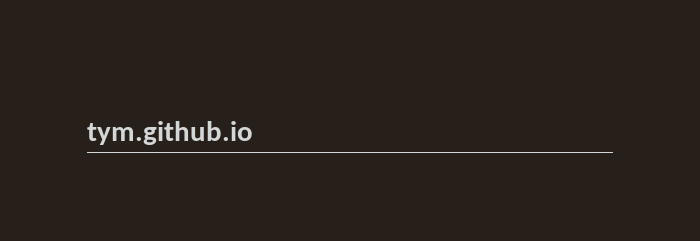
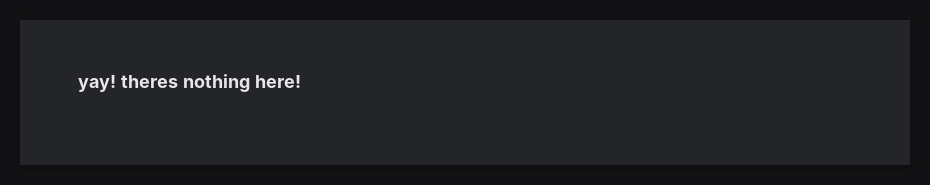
- tym.github.io
+ yay! theres nothing here!

